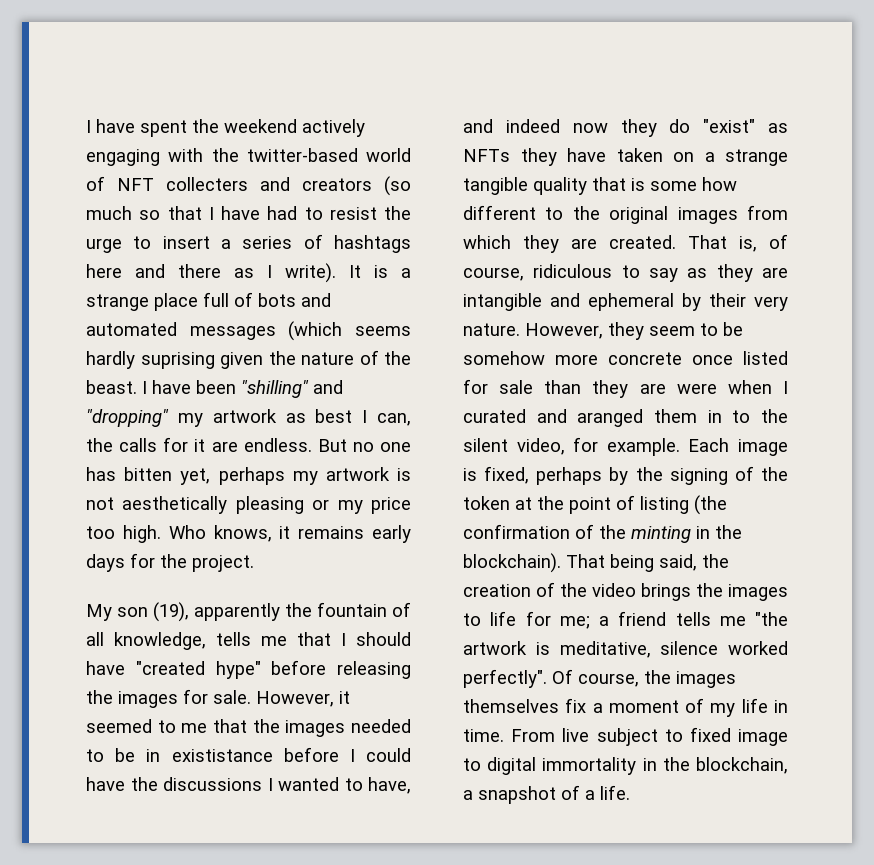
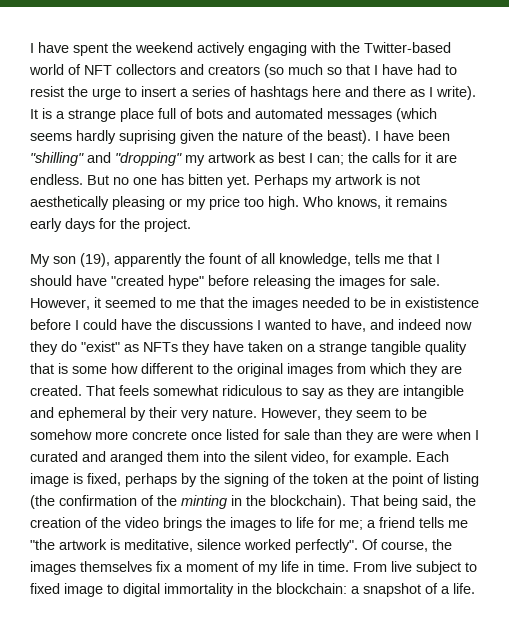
- I have spent the weekend actively engaging with the twitter-based world of NFT collecters and creators (so much so that I have had to resist the urge to insert a series of hashtags here and there as I write).
+ I have spent the weekend actively engaging with the Twitter-based world of NFT collectors and creators (so much so that I have had to resist the urge to insert a series of hashtags here and there as I write).
- It is a strange place full of bots and automated messages (which seems hardly suprising given the nature of the beast.
+ It is a strange place full of bots and automated messages (which seems hardly suprising given the nature of the beast).
- I have been "shilling" and "dropping" my artwork as best I can, the calls for it are endless.
+ I have been "shilling" and "dropping" my artwork as best I can; the calls for it are endless.
- But no one has bitten yet, perhaps my artwork is not aesthetically pleasing or my price too high.
+ But no one has bitten yet. Perhaps my artwork is not aesthetically pleasing or my price too high.
- My son (19), apparently the fountain of all knowledge, tells me that I should have "created hype" before releasing the images for sale.
+ My son (19), apparently the fount of all knowledge, tells me that I should have "created hype" before releasing the images for sale.
- However, it seemed to me that the images needed to be in exististance before I could have the discussions I wanted to have, and indeed now they do "exist" as NFTs they have taken on a strange tangible quality that is some how different to the original images from which they are created.
+ However, it seemed to me that the images needed to be in exististence before I could have the discussions I wanted to have, and indeed now they do "exist" as NFTs they have taken on a strange tangible quality that is some how different to the original images from which they are created.
- That is, of course, ridiculous to say as they are intangible and ephemeral by their very nature.
+ That feels somewhat ridiculous to say as they are intangible and ephemeral by their very nature.
- However, they seem to be somehow more concrete once listed for sale than they are were when I curated and aranged them in to the silent video, for example.
+ However, they seem to be somehow more concrete once listed for sale than they are were when I curated and aranged them into the silent video, for example.
- From live subject to fixed image to digital immortality in the blockchain, a snapshot of a life.
+ From live subject to fixed image to digital immortality in the blockchain: a snapshot of a life.

